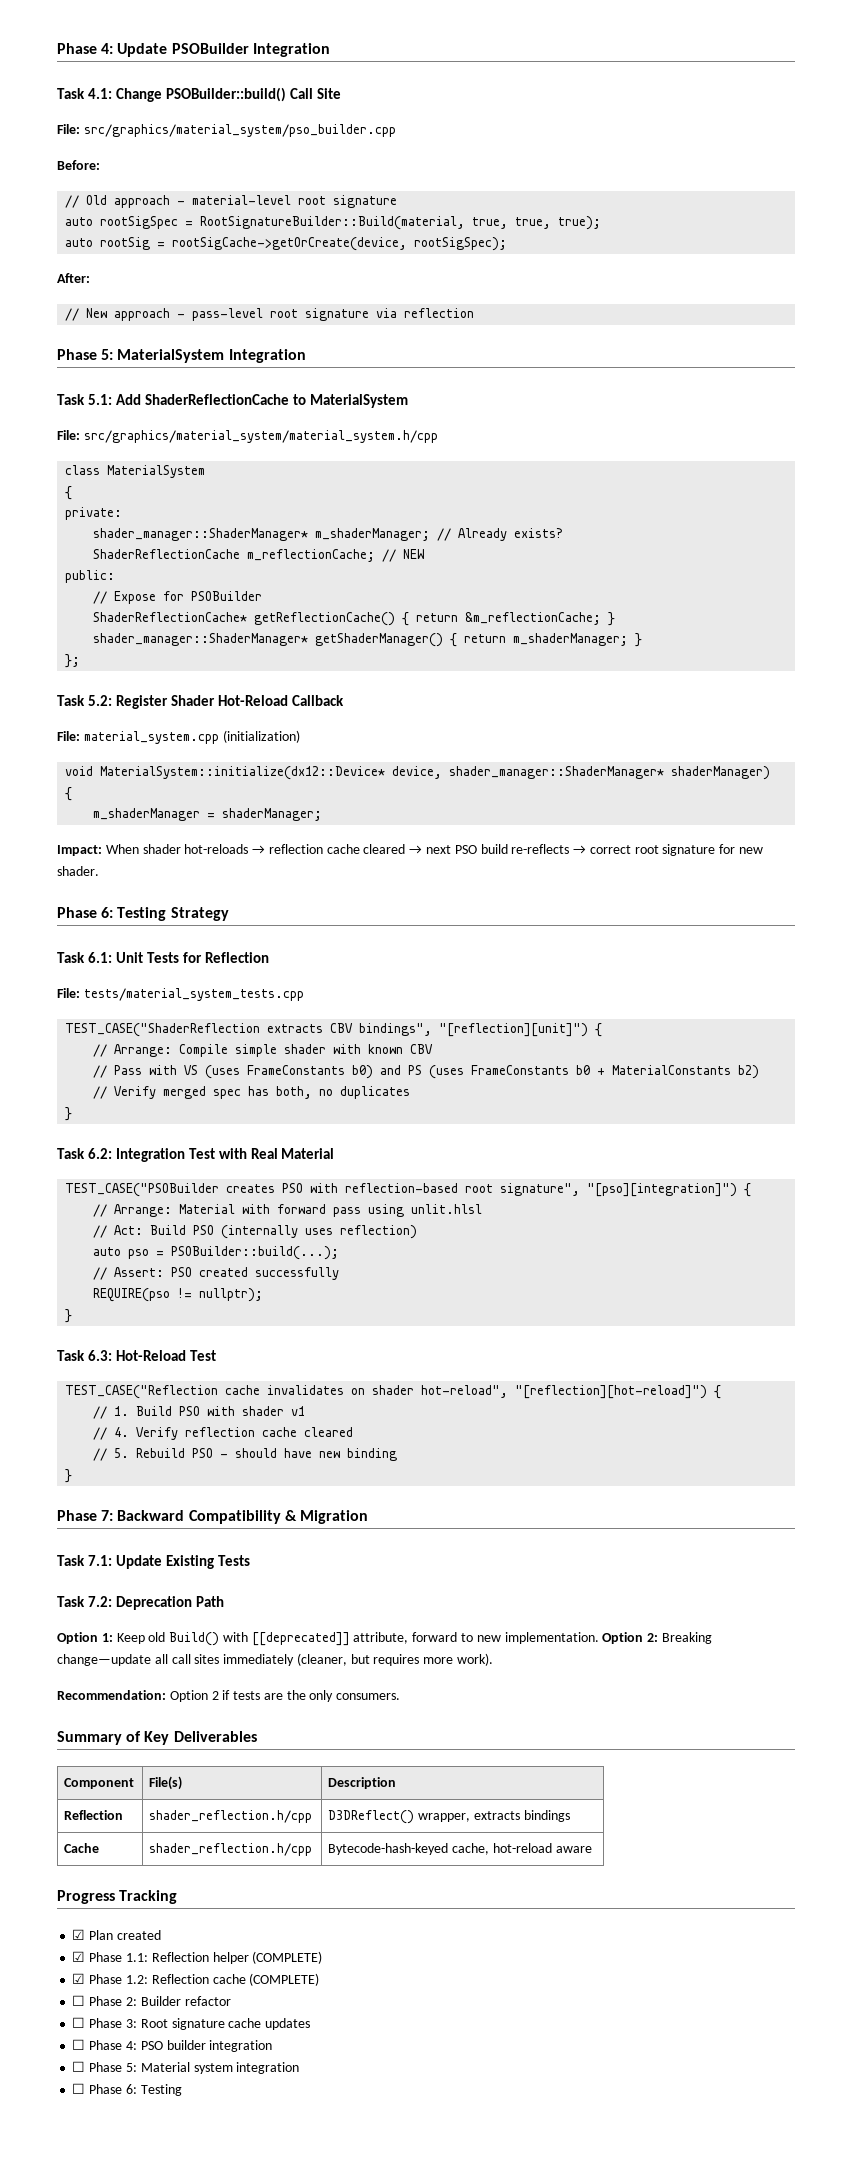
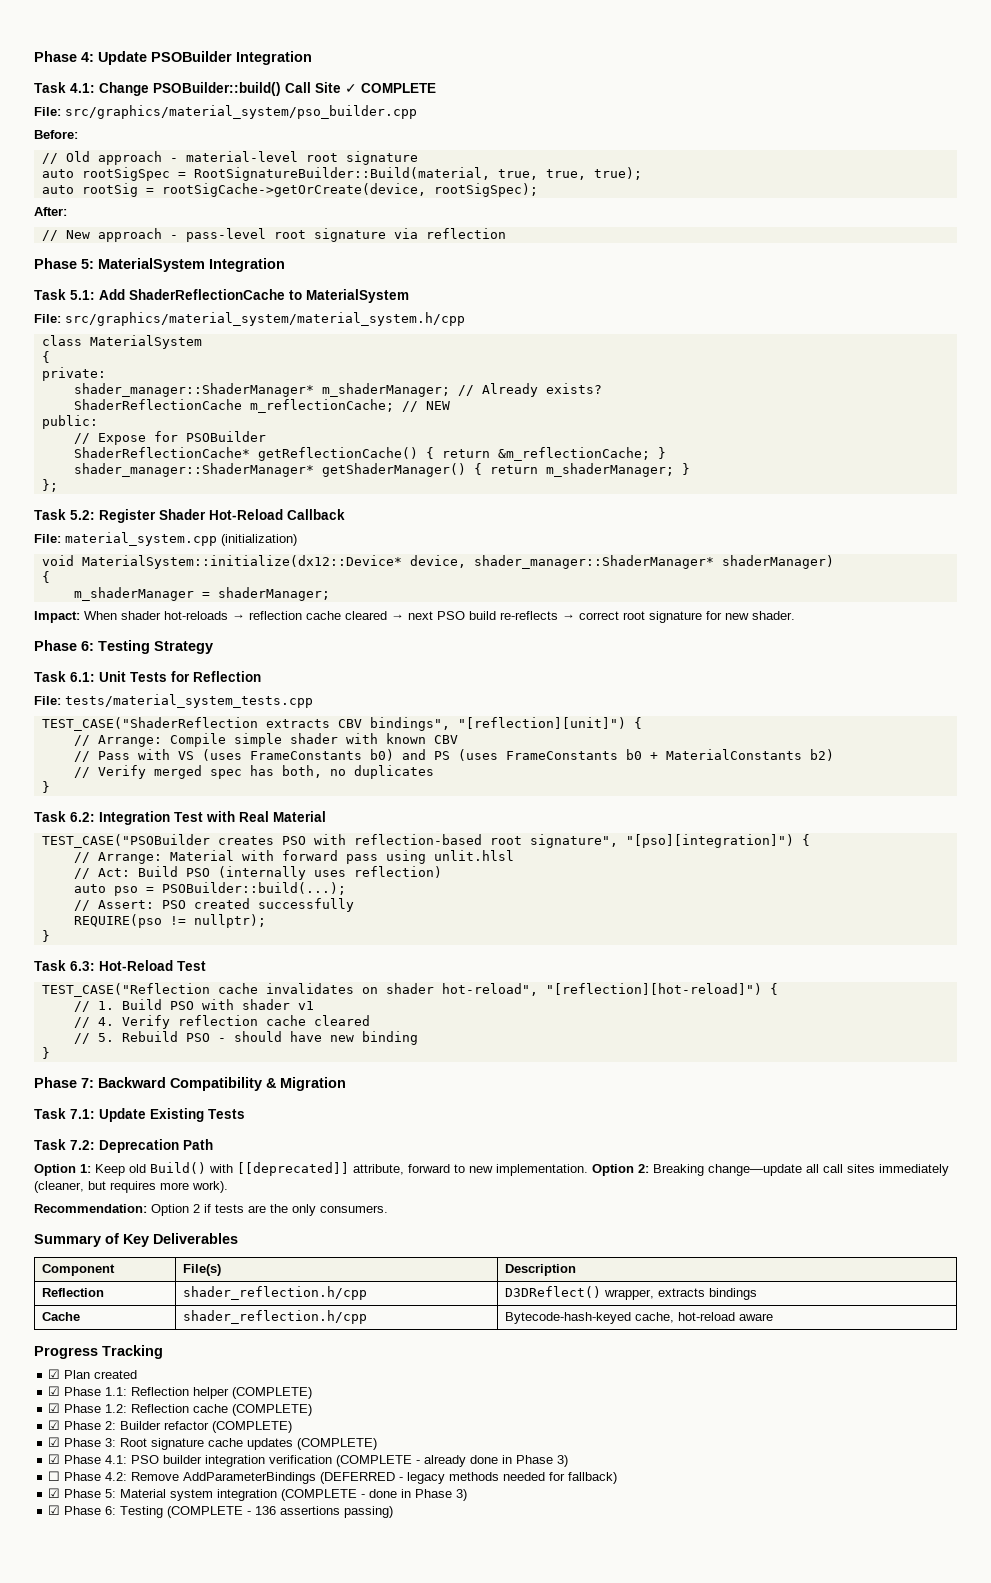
- Task 4.1: Change PSOBuilder::build() Call Site
+ Task 4.1: Change PSOBuilder::build() Call Site ✓ COMPLETE
- ☐ Phase 2: Builder refactor
- ☐ Phase 3: Root signature cache updates
- ☐ Phase 4: PSO builder integration
- ☐ Phase 5: Material system integration
- ☐ Phase 6: Testing
+ ☑ Phase 2: Builder refactor (COMPLETE)
+ ☑ Phase 3: Root signature cache updates (COMPLETE)
+ ☑ Phase 4.1: PSO builder integration verification (COMPLETE - already done in Phase 3)
+ ☐ Phase 4.2: Remove AddParameterBindings (DEFERRED - legacy methods needed for fallback)
+ ☑ Phase 5: Material system integration (COMPLETE - done in Phase 3)
+ ☑ Phase 6: Testing (COMPLETE - 136 assertions passing)

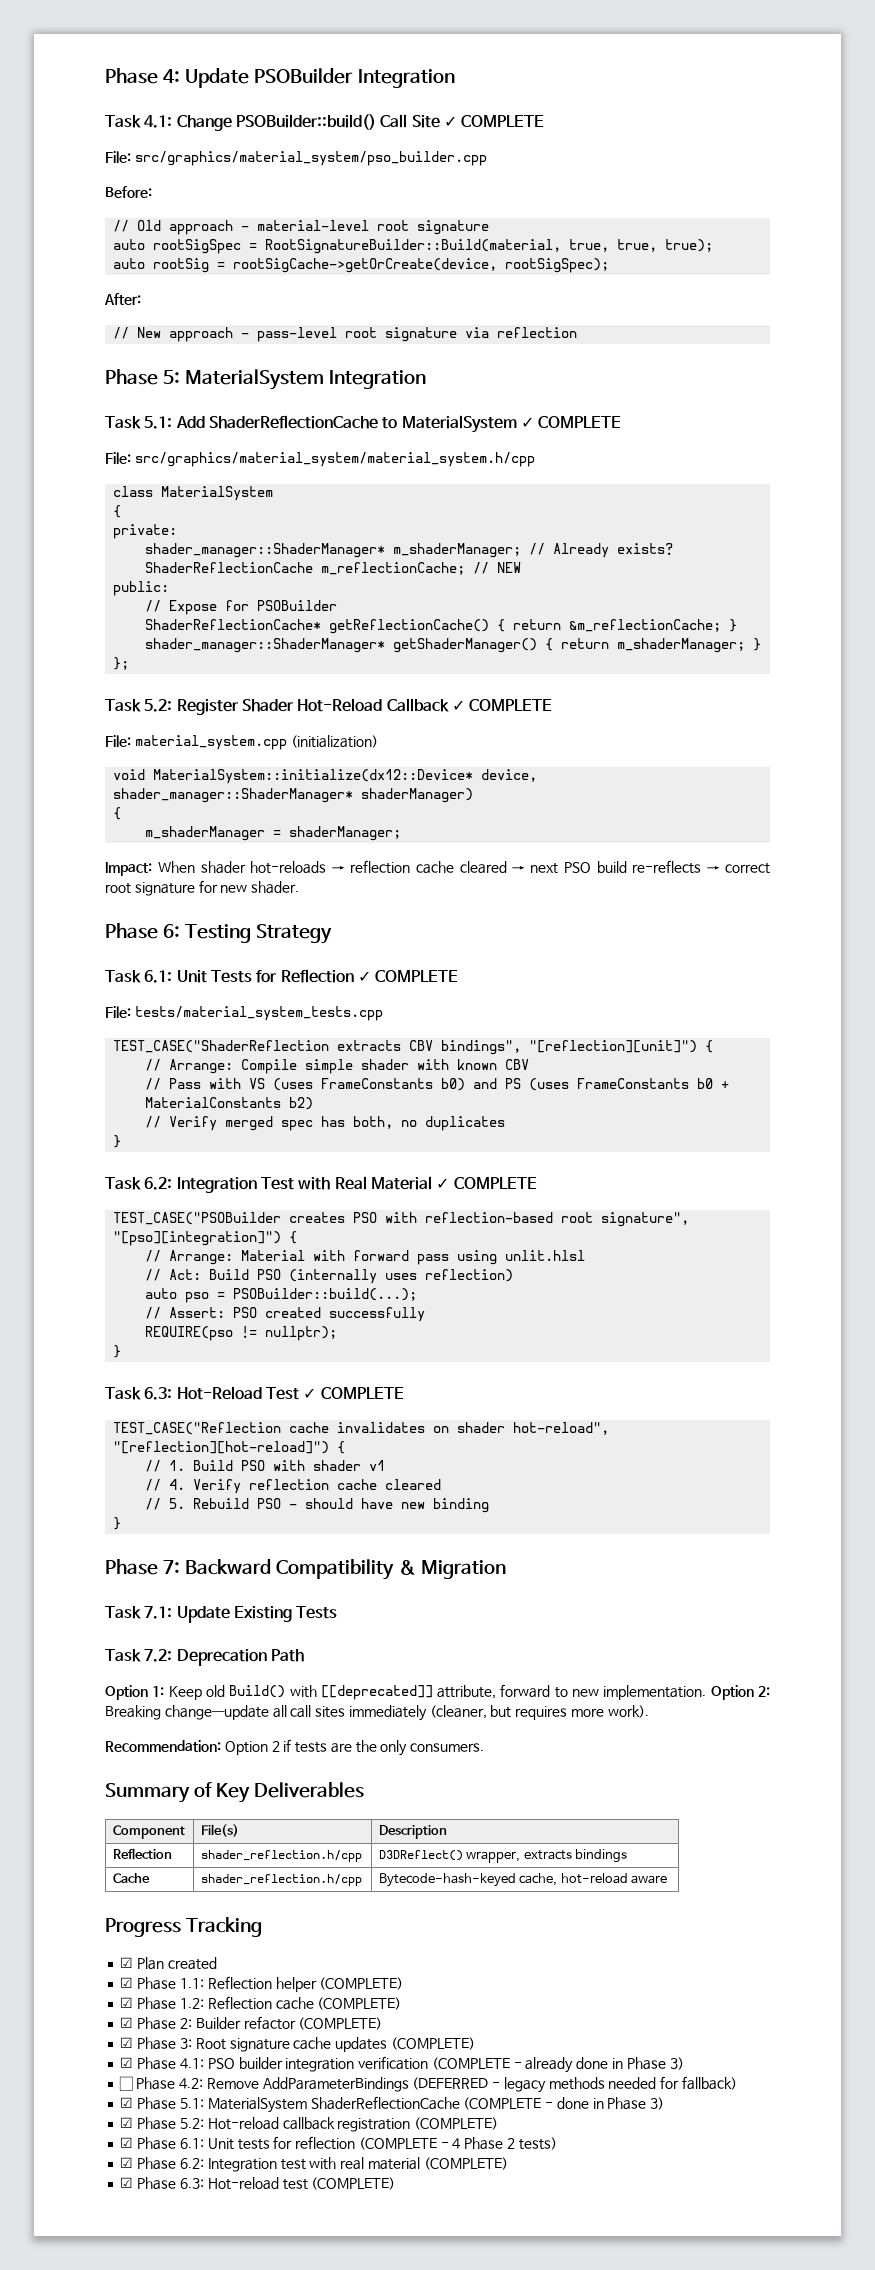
- Task 5.1: Add ShaderReflectionCache to MaterialSystem
+ Task 5.1: Add ShaderReflectionCache to MaterialSystem ✓ COMPLETE
- Task 5.2: Register Shader Hot-Reload Callback
+ Task 5.2: Register Shader Hot-Reload Callback ✓ COMPLETE
- Task 6.1: Unit Tests for Reflection
+ Task 6.1: Unit Tests for Reflection ✓ COMPLETE
- Task 6.2: Integration Test with Real Material
+ Task 6.2: Integration Test with Real Material ✓ COMPLETE
- Task 6.3: Hot-Reload Test
+ Task 6.3: Hot-Reload Test ✓ COMPLETE
- ☑ Phase 5: Material system integration (COMPLETE - done in Phase 3)
+ ☑ Phase 5.1: MaterialSystem ShaderReflectionCache (COMPLETE - done in Phase 3)
- ☑ Phase 6: Testing (COMPLETE - 136 assertions passing)
+ ☑ Phase 5.2: Hot-reload callback registration (COMPLETE)
+ ☑ Phase 6.1: Unit tests for reflection (COMPLETE - 4 Phase 2 tests)
+ ☑ Phase 6.2: Integration test with real material (COMPLETE)
+ ☑ Phase 6.3: Hot-reload test (COMPLETE)

